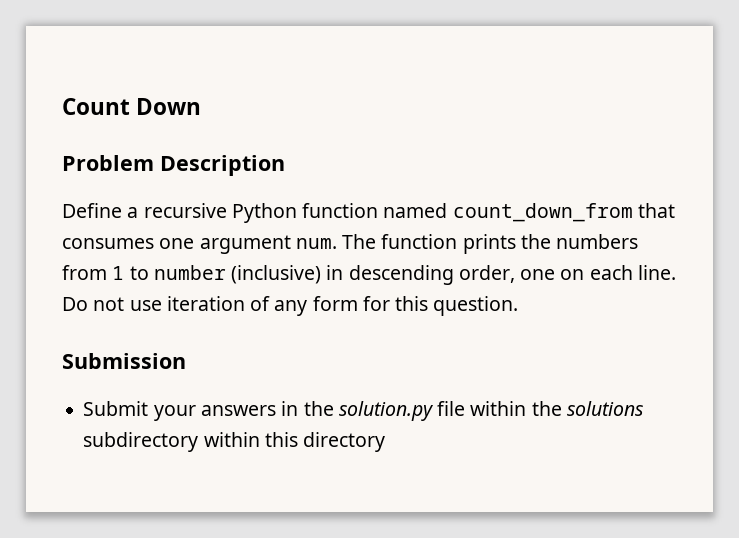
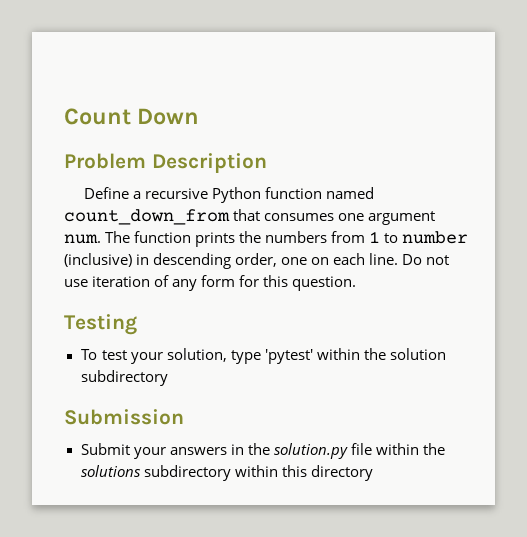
+ Testing
+ To test your solution, type 'pytest' within the solution subdirectory

